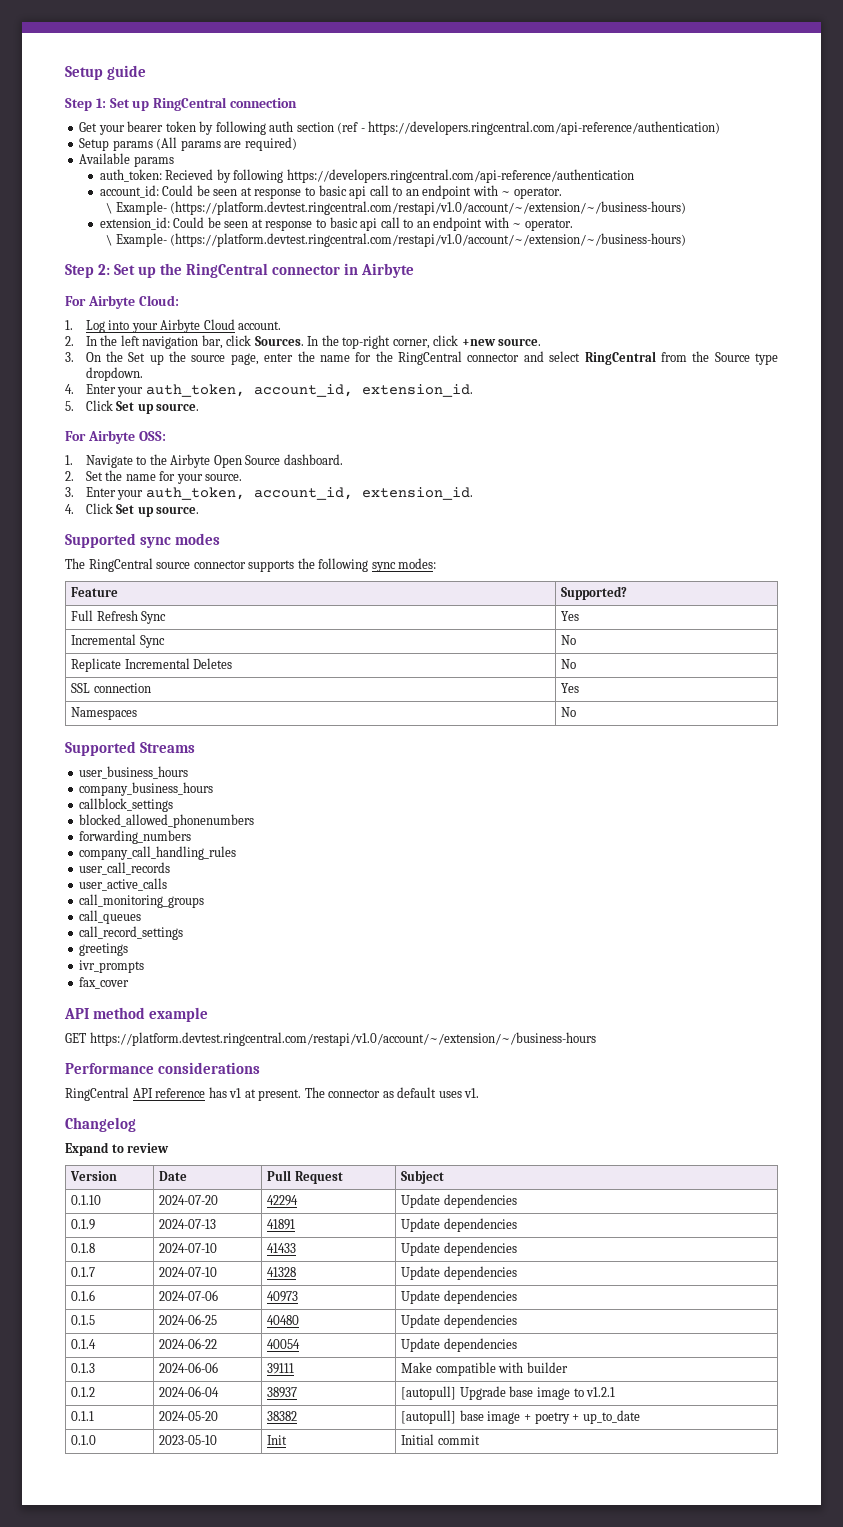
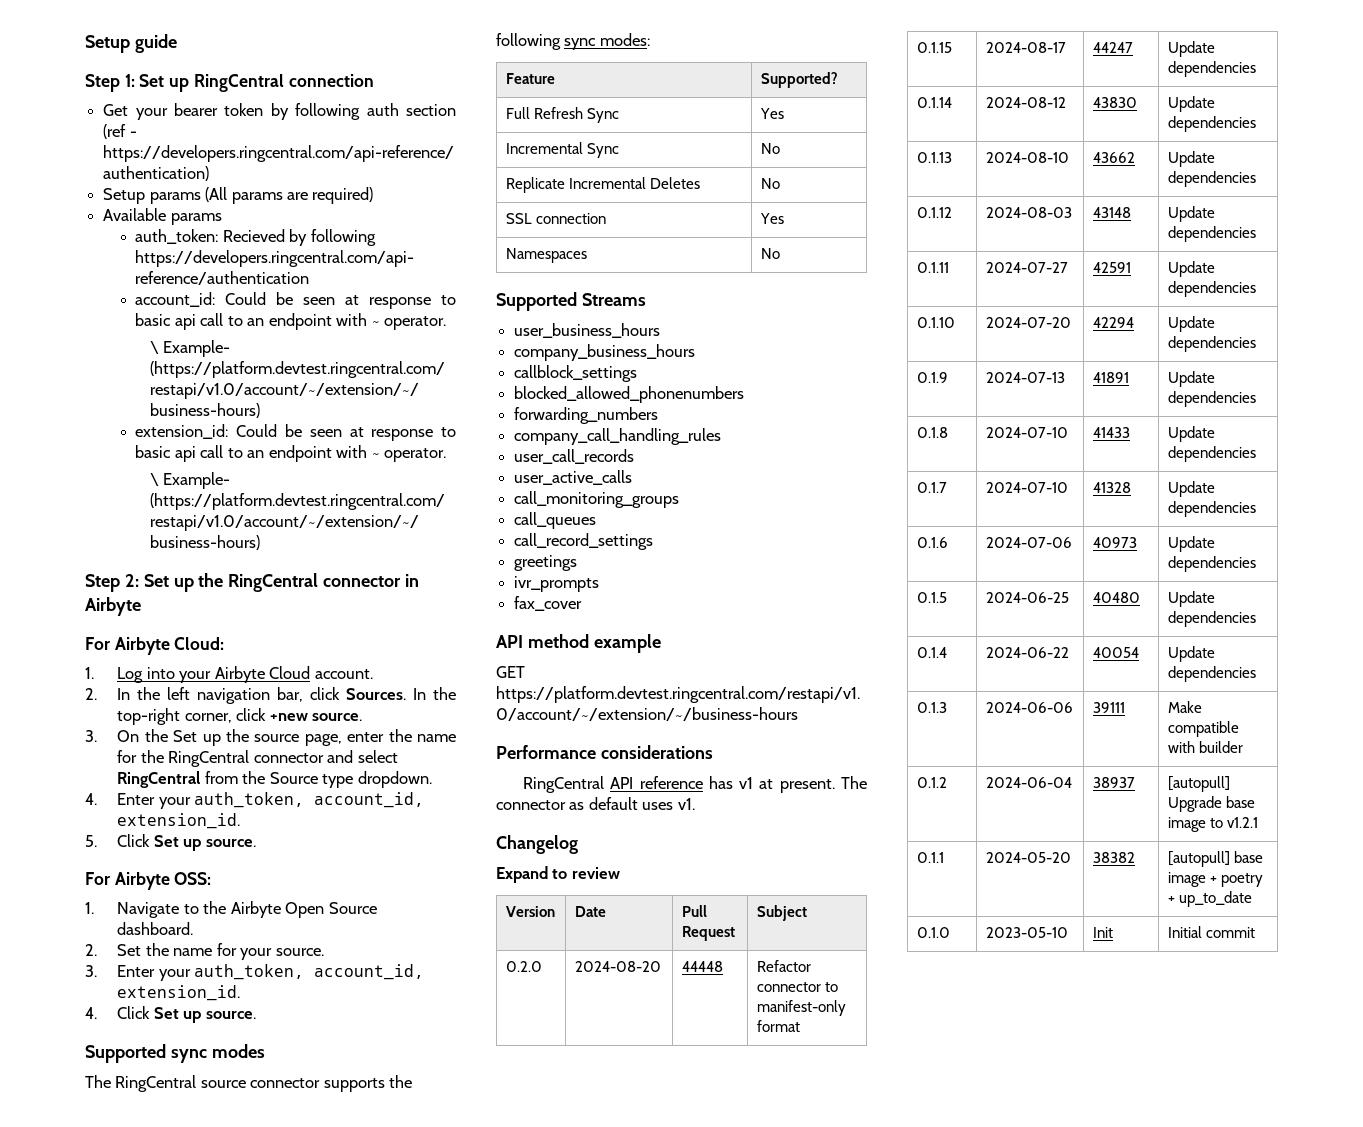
+ 0.2.0 | 2024-08-20 | 44448 | Refactor connector to manifest-only format
+ 0.1.15 | 2024-08-17 | 44247 | Update dependencies
+ 0.1.14 | 2024-08-12 | 43830 | Update dependencies
+ 0.1.13 | 2024-08-10 | 43662 | Update dependencies
+ 0.1.12 | 2024-08-03 | 43148 | Update dependencies
+ 0.1.11 | 2024-07-27 | 42591 | Update dependencies

